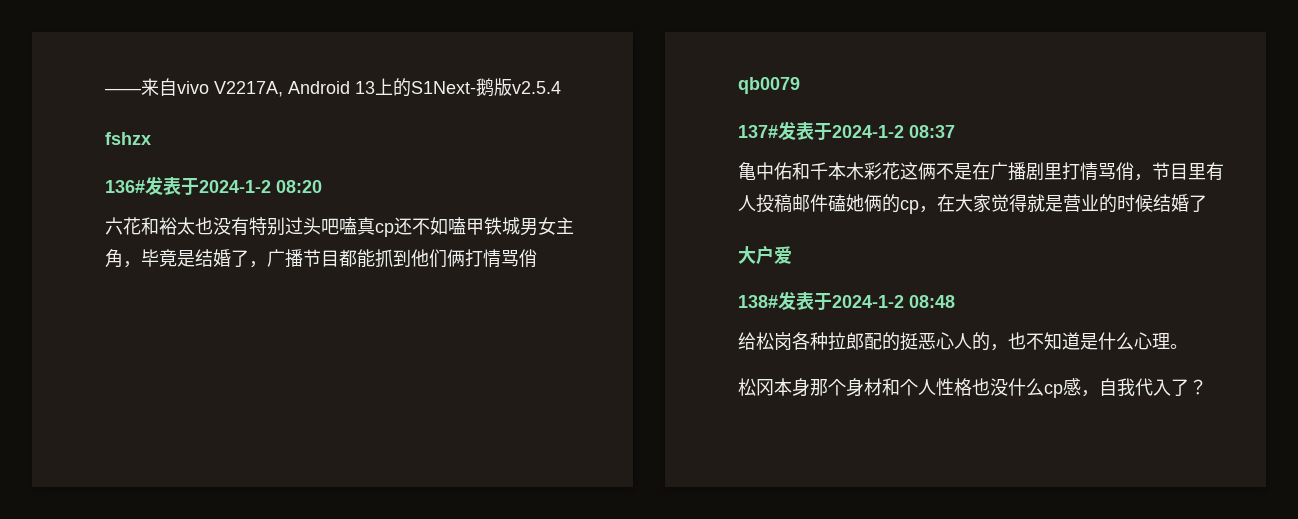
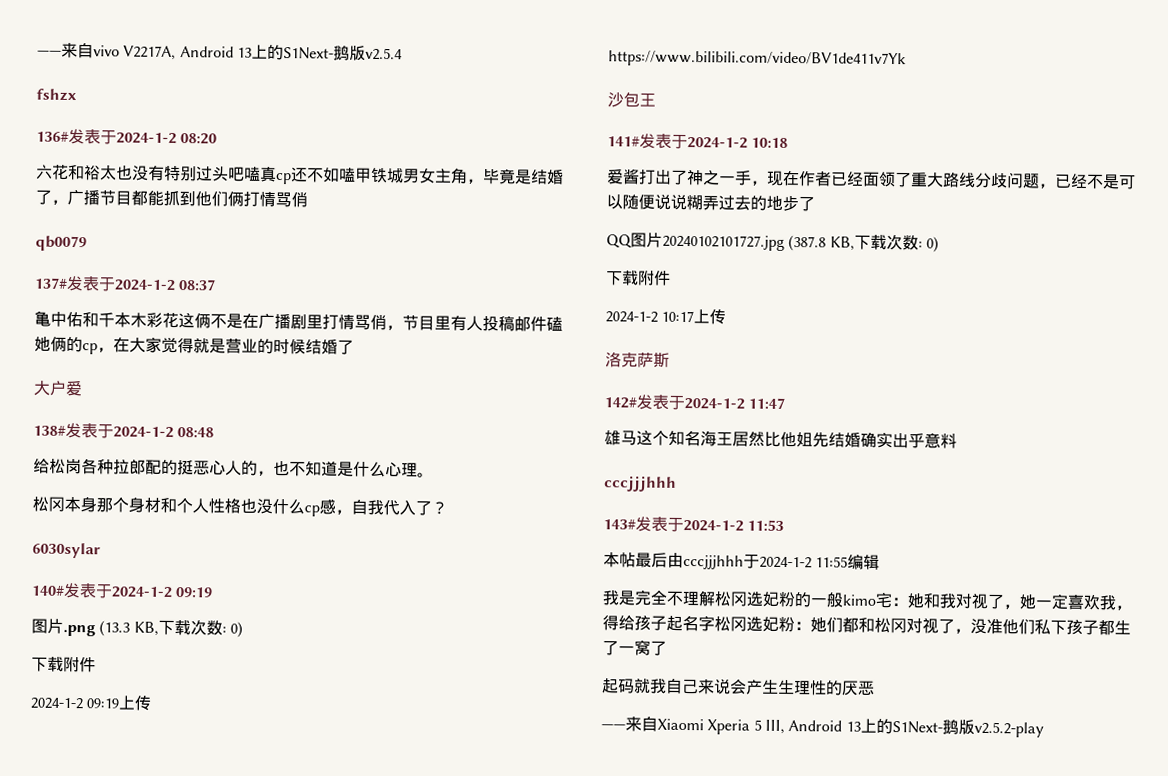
+ 6030sylar
+ 140#发表于2024-1-2 09:19
+ 图片.png (13.3 KB,下载次数: 0)
+ 下载附件
+ 2024-1-2 09:19上传
+ https://www.bilibili.com/video/BV1de411v7Yk
+ 沙包王
+ 141#发表于2024-1-2 10:18
+ 爱酱打出了神之一手，现在作者已经面领了重大路线分歧问题，已经不是可以随便说说糊弄过去的地步了
+ QQ图片20240102101727.jpg (387.8 KB,下载次数: 0)
+ 下载附件
+ 2024-1-2 10:17上传
+ 洛克萨斯
+ 142#发表于2024-1-2 11:47
+ 雄马这个知名海王居然比他姐先结婚确实出乎意料
+ cccjjjhhh
+ 143#发表于2024-1-2 11:53
+ 本帖最后由cccjjjhhh于2024-1-2 11:55编辑
+ 我是完全不理解松冈选妃粉的一般kimo宅：她和我对视了，她一定喜欢我，得给孩子起名字松冈选妃粉：她们都和松冈对视了，没准他们私下孩子都生了一窝了
+ 起码就我自己来说会产生生理性的厌恶
+ ——来自Xiaomi Xperia 5 III, Android 13上的S1Next-鹅版v2.5.2-play

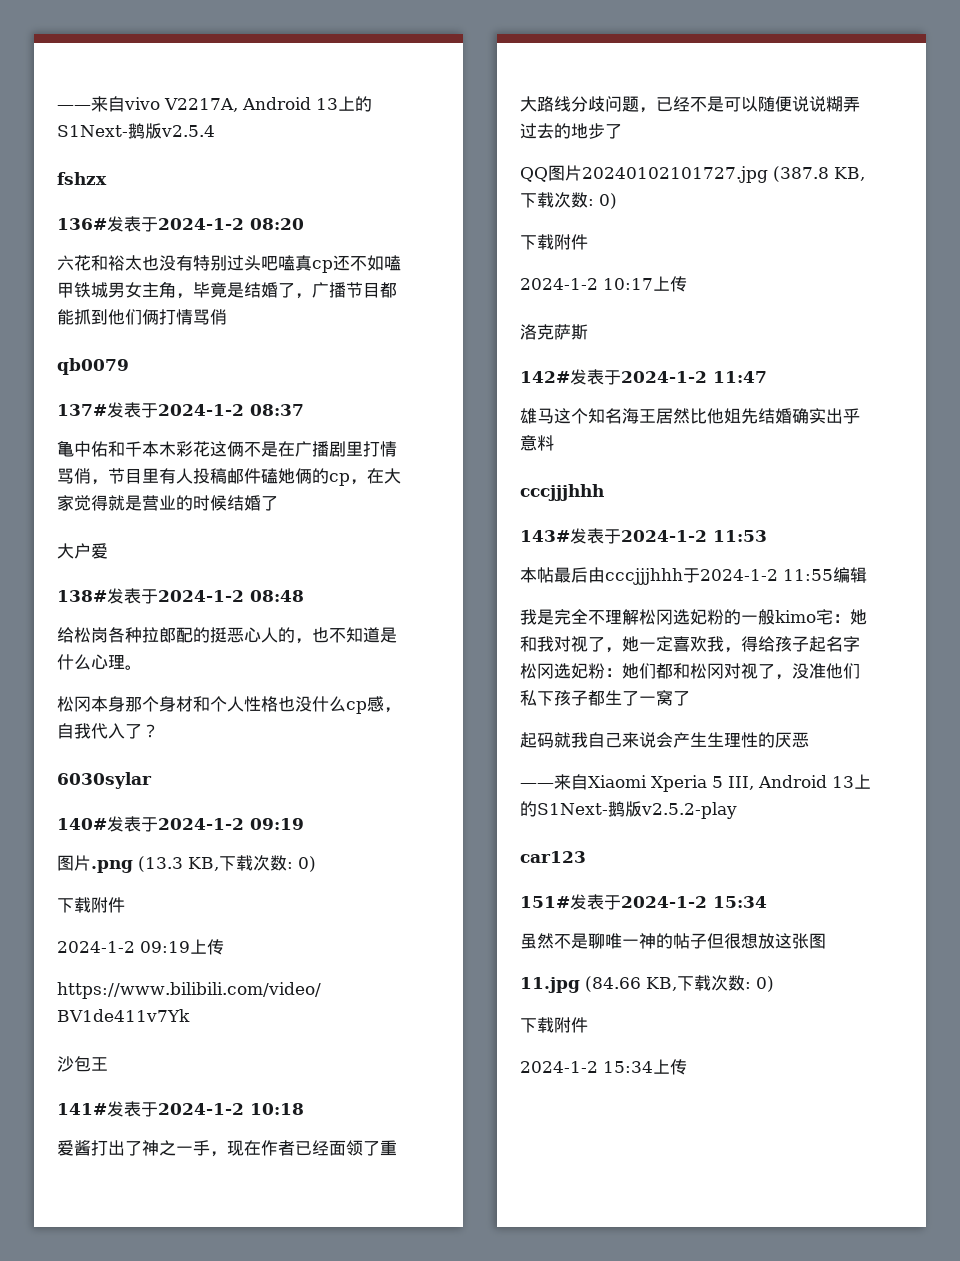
+ car123
+ 151#发表于2024-1-2 15:34
+ 虽然不是聊唯一神的帖子但很想放这张图
+ 11.jpg (84.66 KB,下载次数: 0)
+ 下载附件
+ 2024-1-2 15:34上传

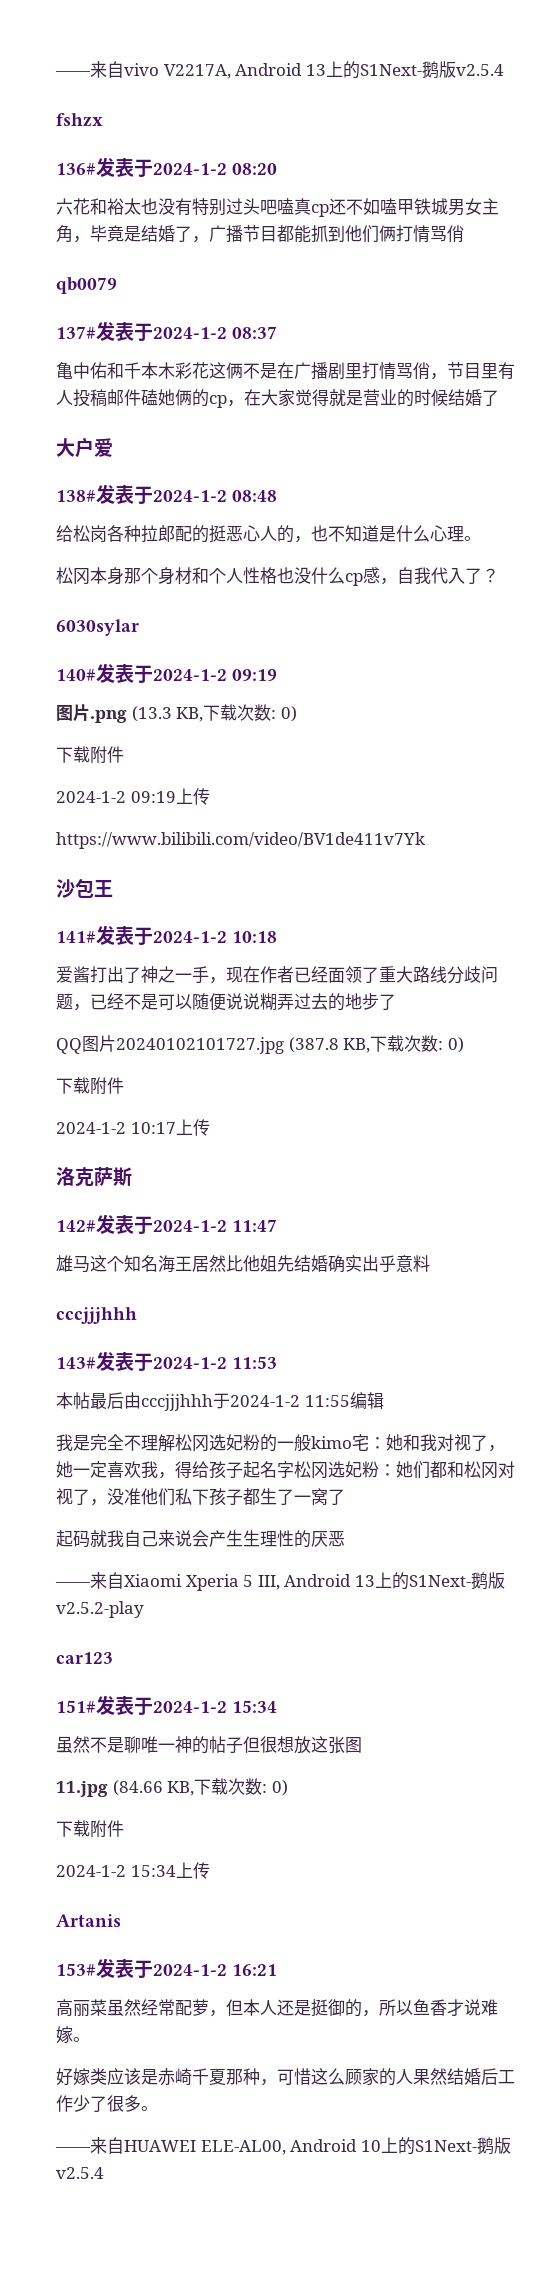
+ Artanis
+ 153#发表于2024-1-2 16:21
+ 高丽菜虽然经常配萝，但本人还是挺御的，所以鱼香才说难嫁。
+ 好嫁类应该是赤崎千夏那种，可惜这么顾家的人果然结婚后工作少了很多。
+ ——来自HUAWEI ELE-AL00, Android 10上的S1Next-鹅版v2.5.4

